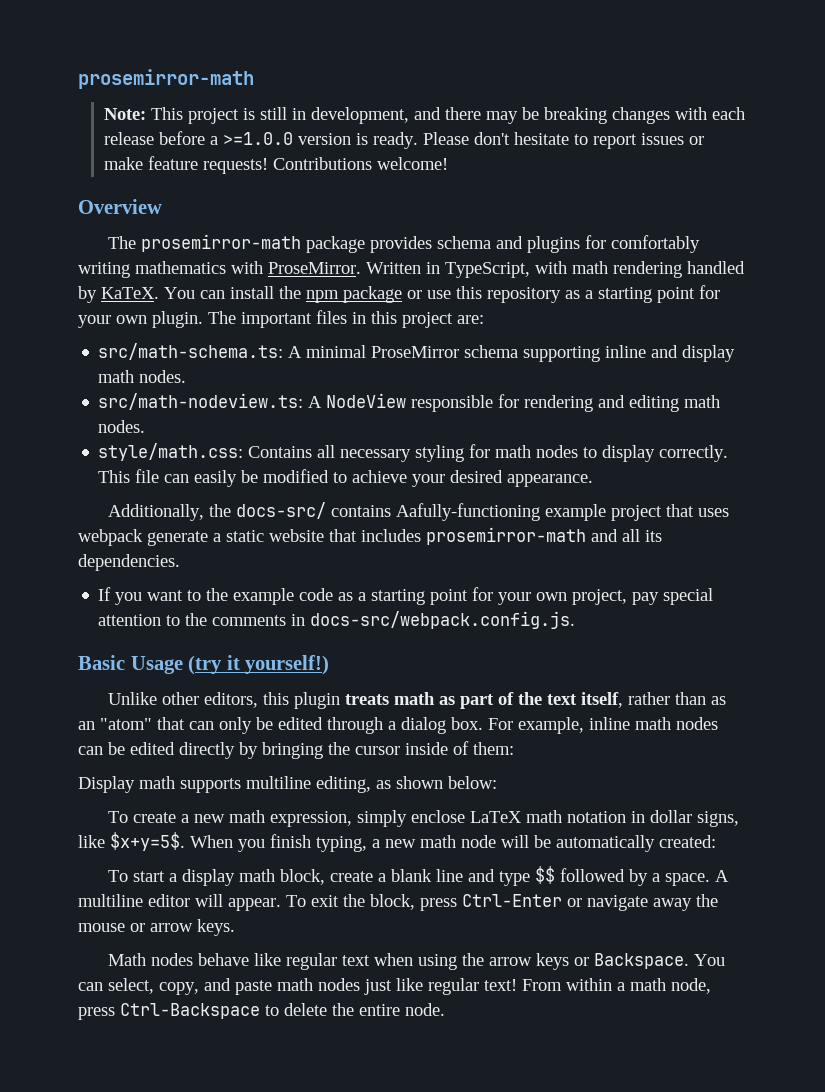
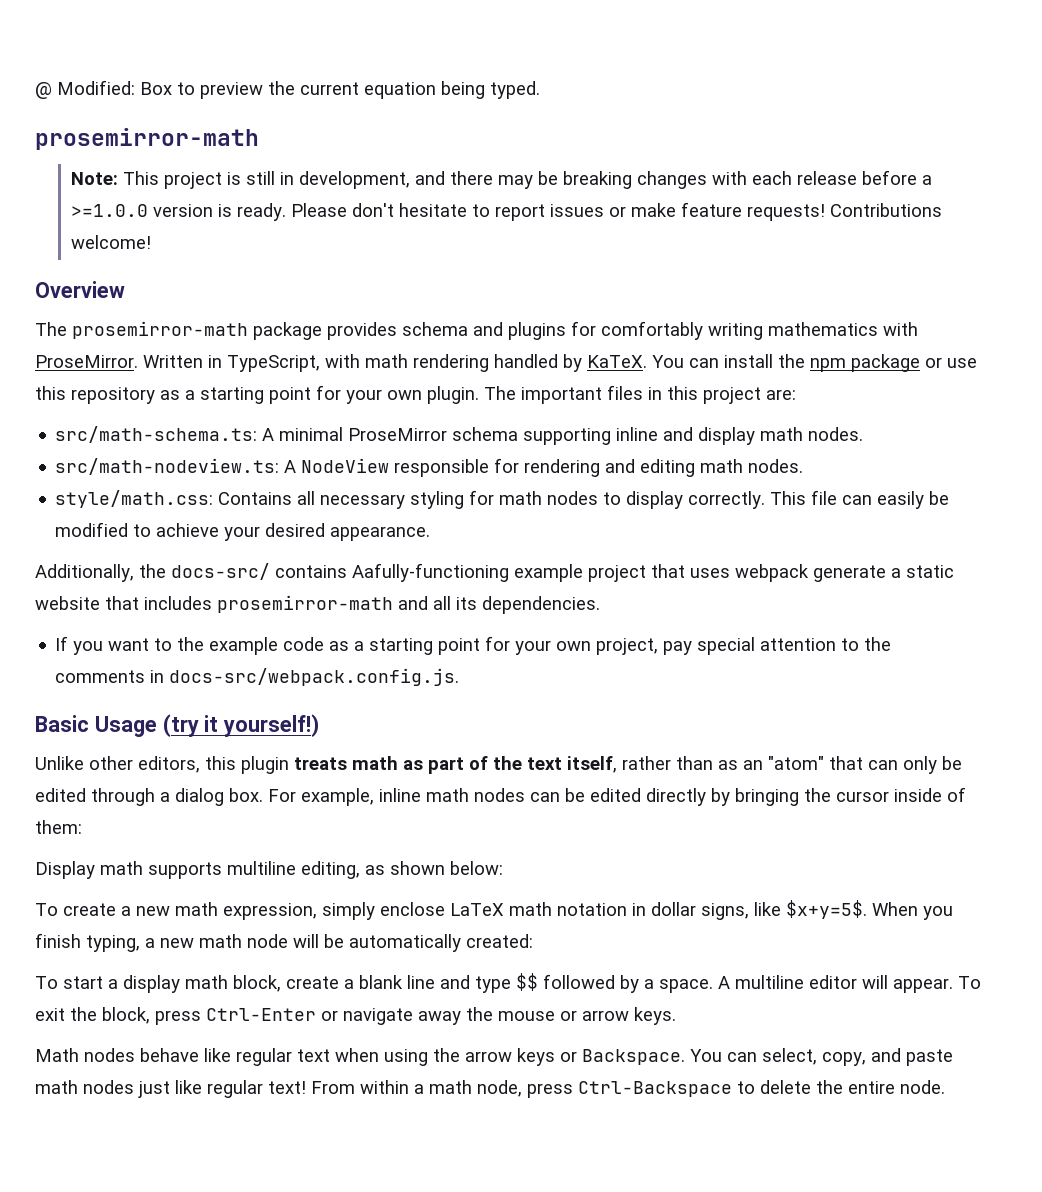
+ @ Modified: Box to preview the current equation being typed.

